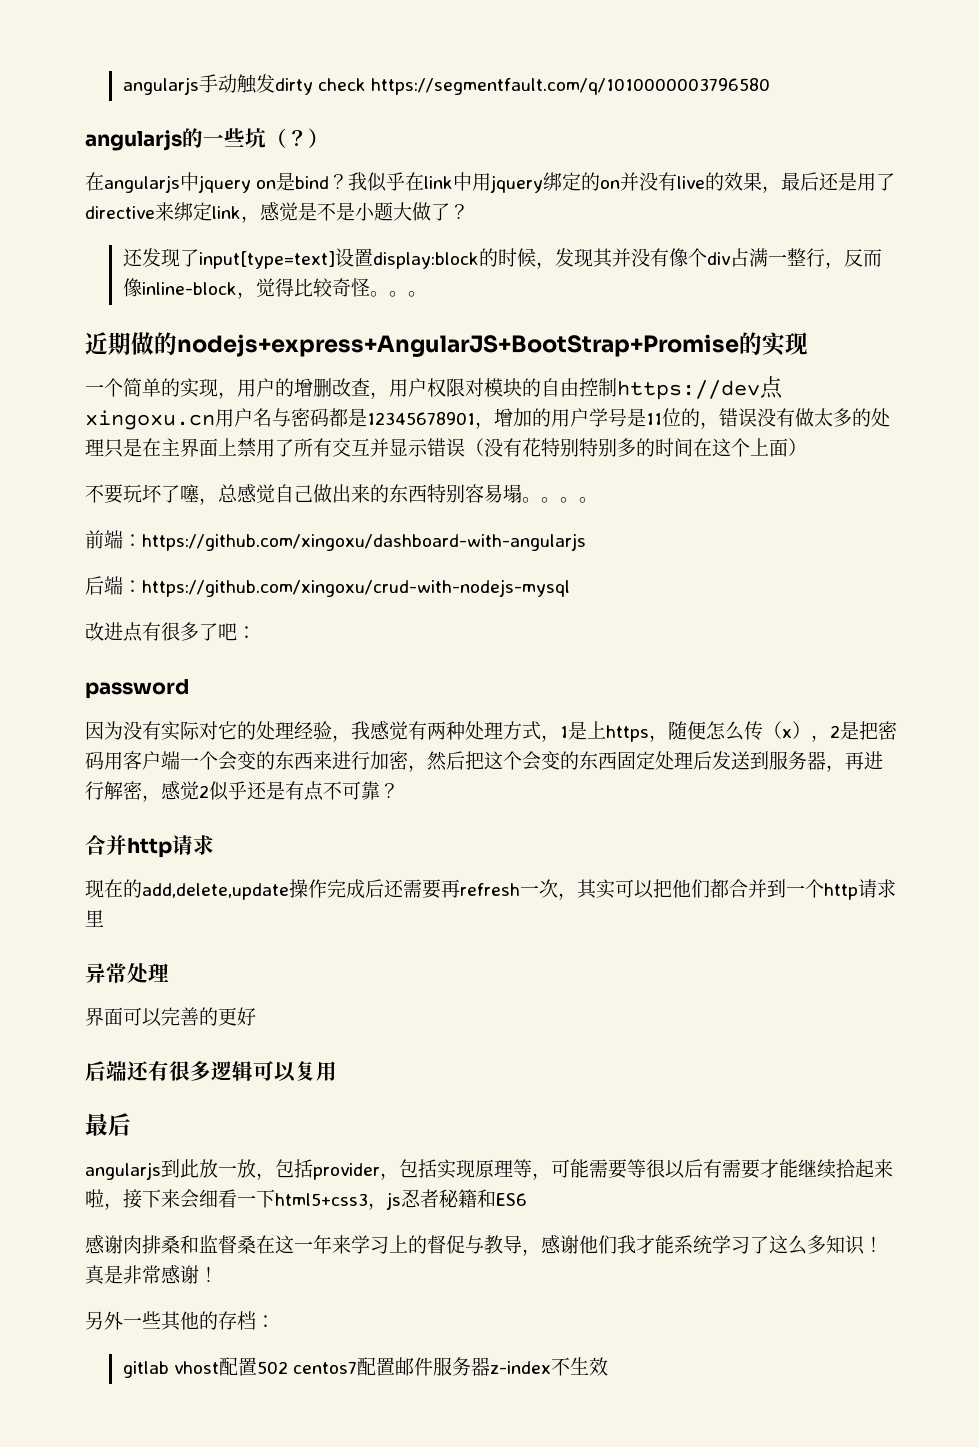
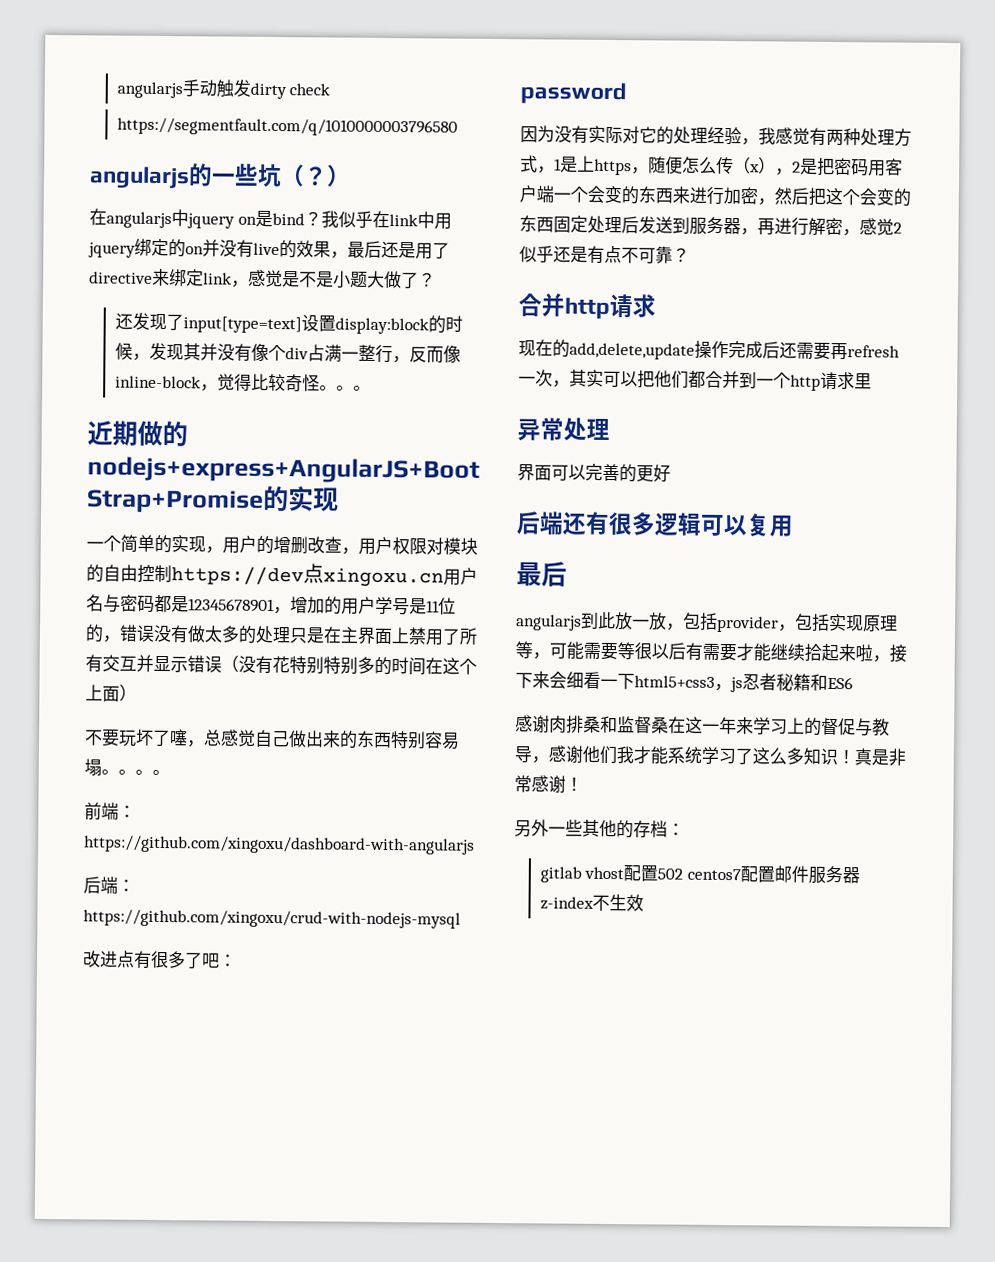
- angularjs手动触发dirty check https://segmentfault.com/q/1010000003796580
+ angularjs手动触发dirty check
+ https://segmentfault.com/q/1010000003796580

